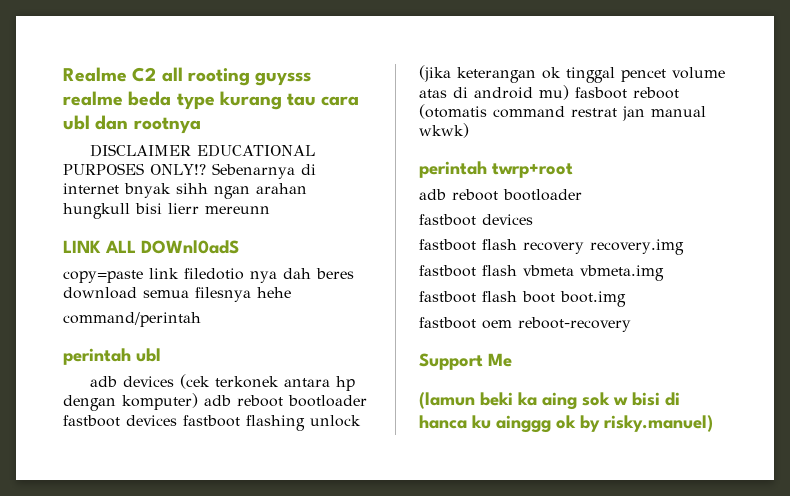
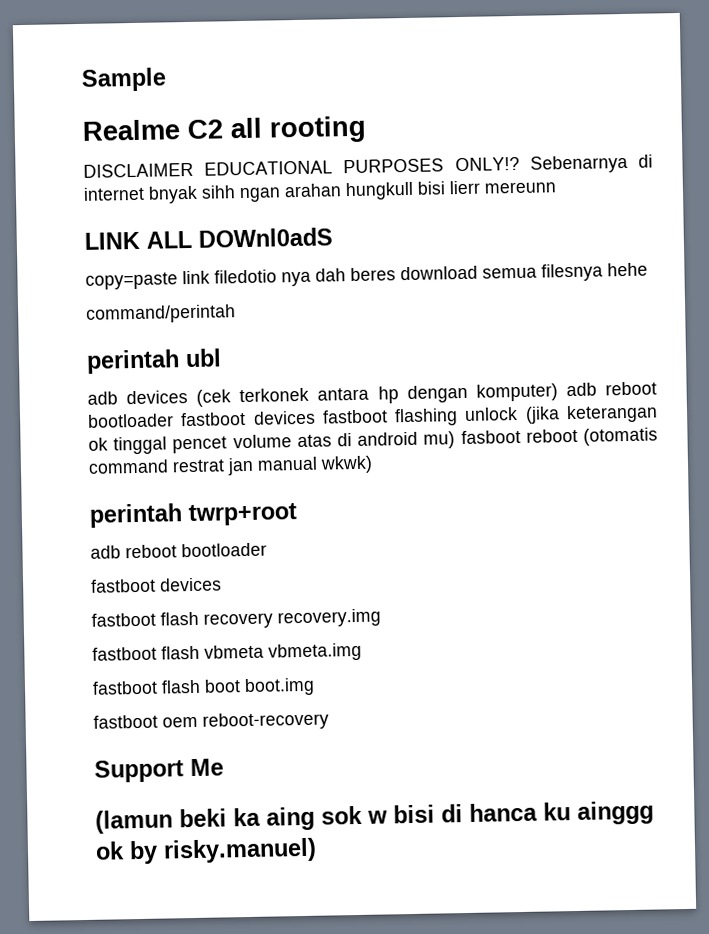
+ Sample
- Realme C2 all rooting guysss realme beda type kurang tau cara ubl dan rootnya
+ Realme C2 all rooting

